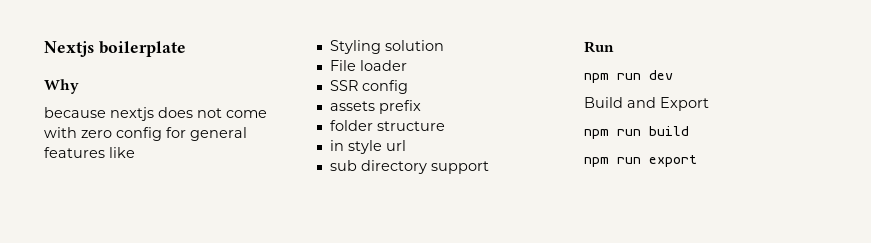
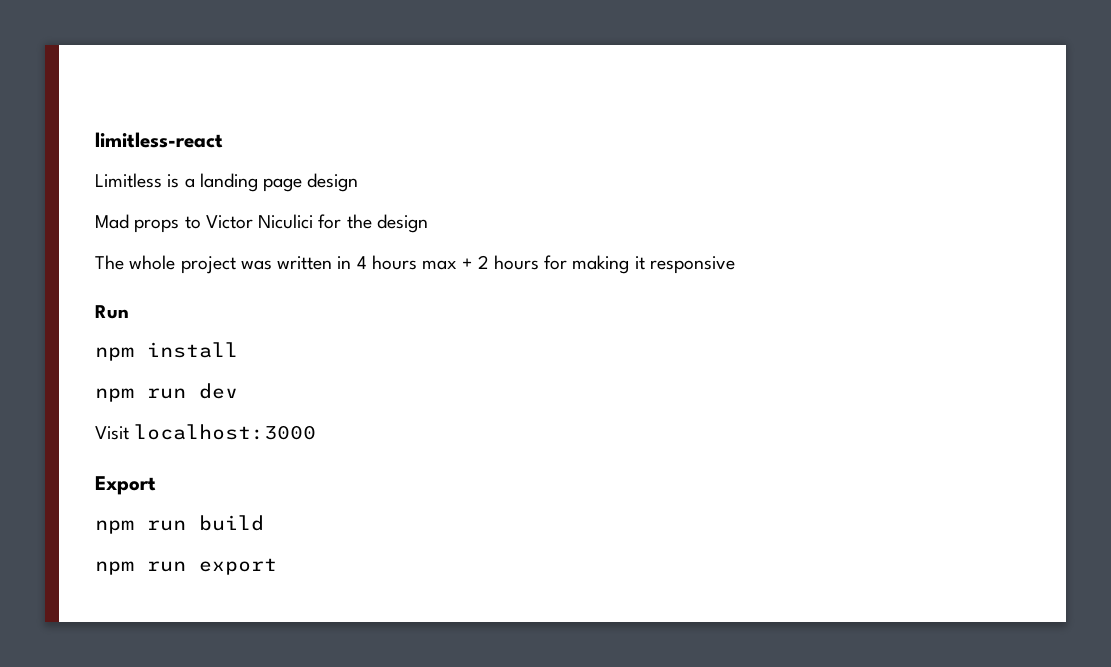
- Nextjs boilerplate
- Why
- because nextjs does not come with zero config for general features like
- Styling solution
- File loader
- SSR config
- assets prefix
- folder structure
- in style url
- sub directory support
+ limitless-react
+ Limitless is a landing page design
+ Mad props to Victor Niculici for the design
+ The whole project was written in 4 hours max + 2 hours for making it responsive
+ npm install
- Build and Export
+ Visit localhost:3000
+ Export

